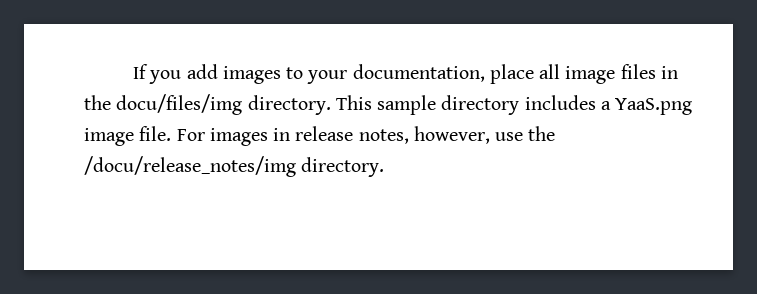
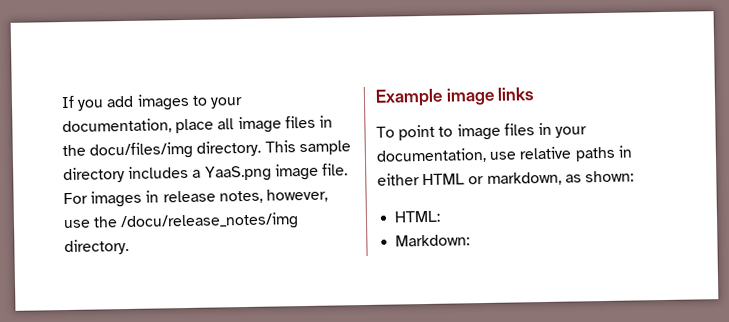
+ Example image links
+ To point to image files in your documentation, use relative paths in either HTML or markdown, as shown:
+ HTML:
+ Markdown:

